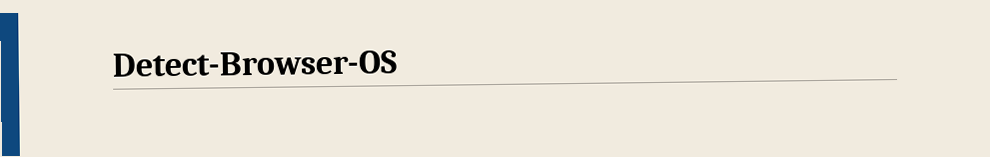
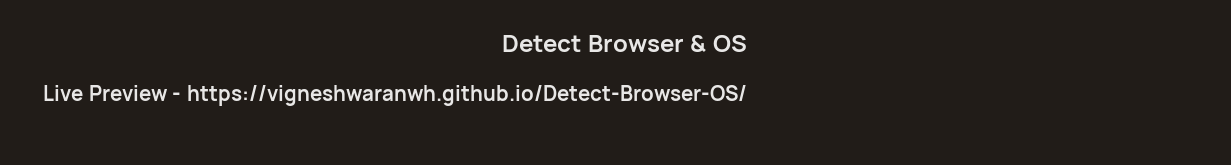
- Detect-Browser-OS
+ Detect Browser & OS
+ Live Preview - https://vigneshwaranwh.github.io/Detect-Browser-OS/

